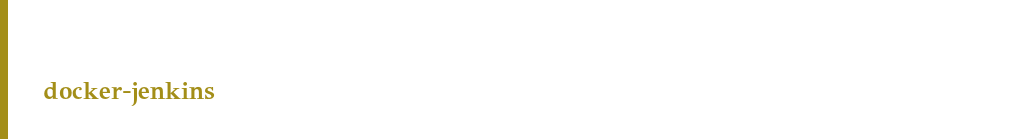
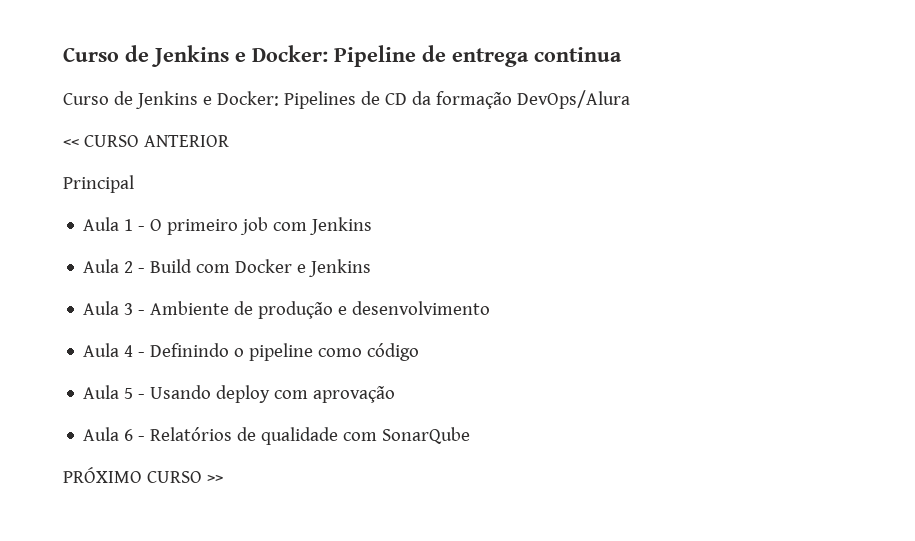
- docker-jenkins
+ Curso de Jenkins e Docker: Pipeline de entrega continua
+ Curso de Jenkins e Docker: Pipelines de CD da formação DevOps/Alura
+ << CURSO ANTERIOR
+ Principal
+ Aula 1 - O primeiro job com Jenkins
+ Aula 2 - Build com Docker e Jenkins
+ Aula 3 - Ambiente de produção e desenvolvimento
+ Aula 4 - Definindo o pipeline como código
+ Aula 5 - Usando deploy com aprovação
+ Aula 6 - Relatórios de qualidade com SonarQube
+ PRÓXIMO CURSO >>

